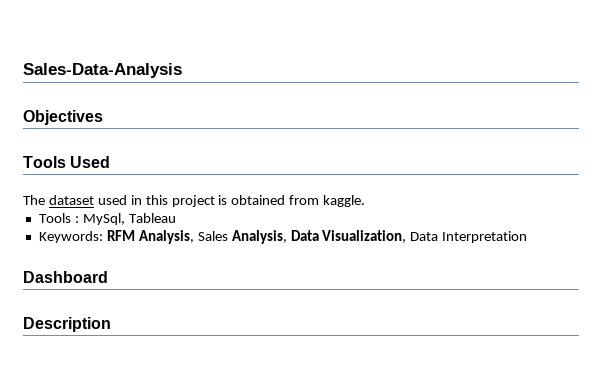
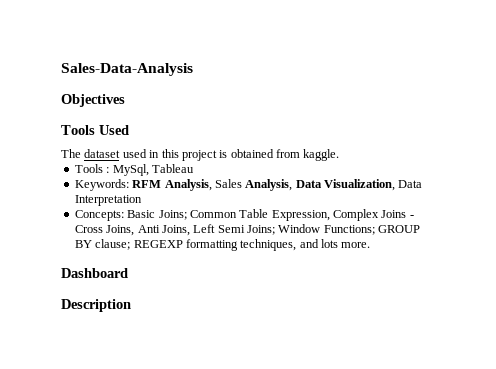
+ Concepts: Basic Joins; Common Table Expression, Complex Joins - Cross Joins, Anti Joins, Left Semi Joins; Window Functions; GROUP BY clause; REGEXP formatting techniques, and lots more.

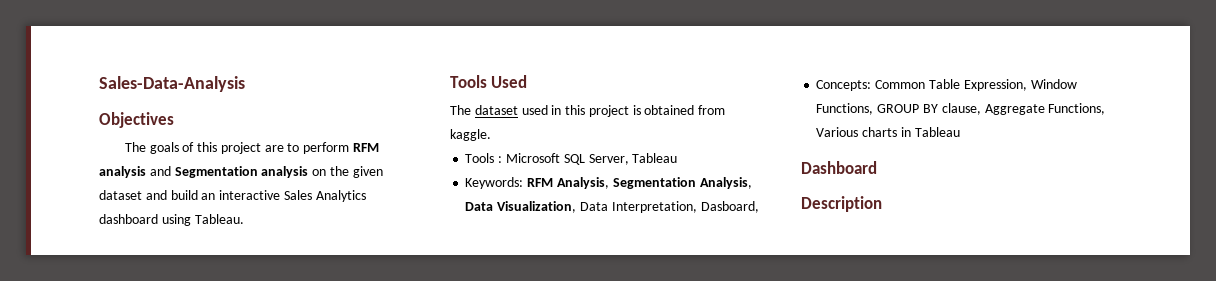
+ The goals of this project are to perform RFM analysis and Segmentation analysis on the given dataset and build an interactive Sales Analytics dashboard using Tableau.
- Tools : MySql, Tableau
+ Tools : Microsoft SQL Server, Tableau
- Keywords: RFM Analysis, Sales Analysis, Data Visualization, Data Interpretation
+ Keywords: RFM Analysis, Segmentation Analysis, Data Visualization, Data Interpretation, Dasboard,
- Concepts: Basic Joins; Common Table Expression, Complex Joins - Cross Joins, Anti Joins, Left Semi Joins; Window Functions; GROUP BY clause; REGEXP formatting techniques, and lots more.
+ Concepts: Common Table Expression, Window Functions, GROUP BY clause, Aggregate Functions, Various charts in Tableau

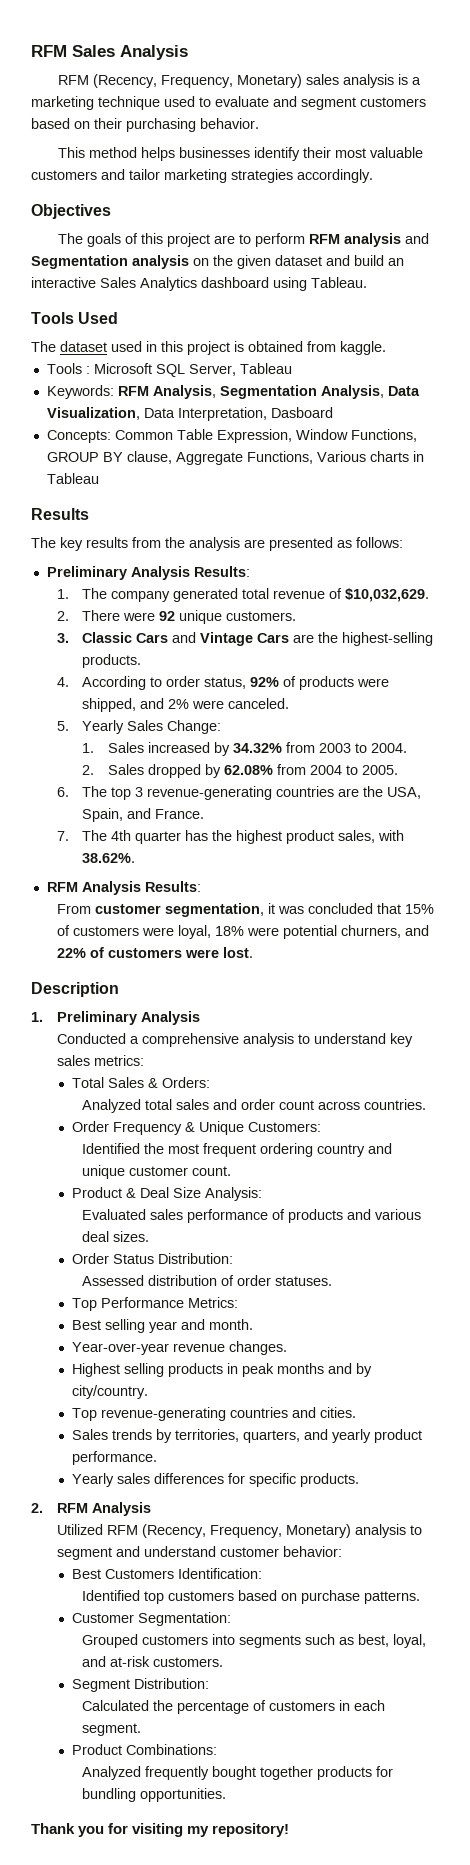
- Sales-Data-Analysis
+ RFM Sales Analysis
+ RFM (Recency, Frequency, Monetary) sales analysis is a marketing technique used to evaluate and segment customers based on their purchasing behavior.
+ This method helps businesses identify their most valuable customers and tailor marketing strategies accordingly.
- Keywords: RFM Analysis, Segmentation Analysis, Data Visualization, Data Interpretation, Dasboard,
+ Keywords: RFM Analysis, Segmentation Analysis, Data Visualization, Data Interpretation, Dasboard
- Dashboard
+ Results
+ The key results from the analysis are presented as follows:
+ Preliminary Analysis Results:
+ 1. The company generated total revenue of $10,032,629.
+ 2. There were 92 unique customers.
+ 3. Classic Cars and Vintage Cars are the highest-selling products.
+ 4. According to order status, 92% of products were shipped, and 2% were canceled.
+ 5. Yearly Sales Change:
+ 1. Sales increased by 34.32% from 2003 to 2004.
+ 2. Sales dropped by 62.08% from 2004 to 2005.
+ 6. The top 3 revenue-generating countries are the USA, Spain, and France.
+ 7. The 4th quarter has the highest product sales, with 38.62%.
+ RFM Analysis Results:
+ From customer segmentation, it was concluded that 15% of customers were loyal, 18% were potential churners, and 22% of customers were lost.
  Description
+ 1. Preliminary Analysis
+ Conducted a comprehensive analysis to understand key sales metrics:
+ Total Sales & Orders:
+ Analyzed total sales and order count across countries.
+ Order Frequency & Unique Customers:
+ Identified the most frequent ordering country and unique customer count.
+ Product & Deal Size Analysis:
+ Evaluated sales performance of products and various deal sizes.
+ Order Status Distribution:
+ Assessed distribution of order statuses.
+ Top Performance Metrics:
+ Best selling year and month.
+ Year-over-year revenue changes.
+ Highest selling products in peak months and by city/country.
+ Top revenue-generating countries and cities.
+ Sales trends by territories, quarters, and yearly product performance.
+ Yearly sales differences for specific products.
+ 2. RFM Analysis
+ Utilized RFM (Recency, Frequency, Monetary) analysis to segment and understand customer behavior:
+ Best Customers Identification:
+ Identified top customers based on purchase patterns.
+ Customer Segmentation:
+ Grouped customers into segments such as best, loyal, and at-risk customers.
+ Segment Distribution:
+ Calculated the percentage of customers in each segment.
+ Product Combinations:
+ Analyzed frequently bought together products for bundling opportunities.
+ Thank you for visiting my repository!

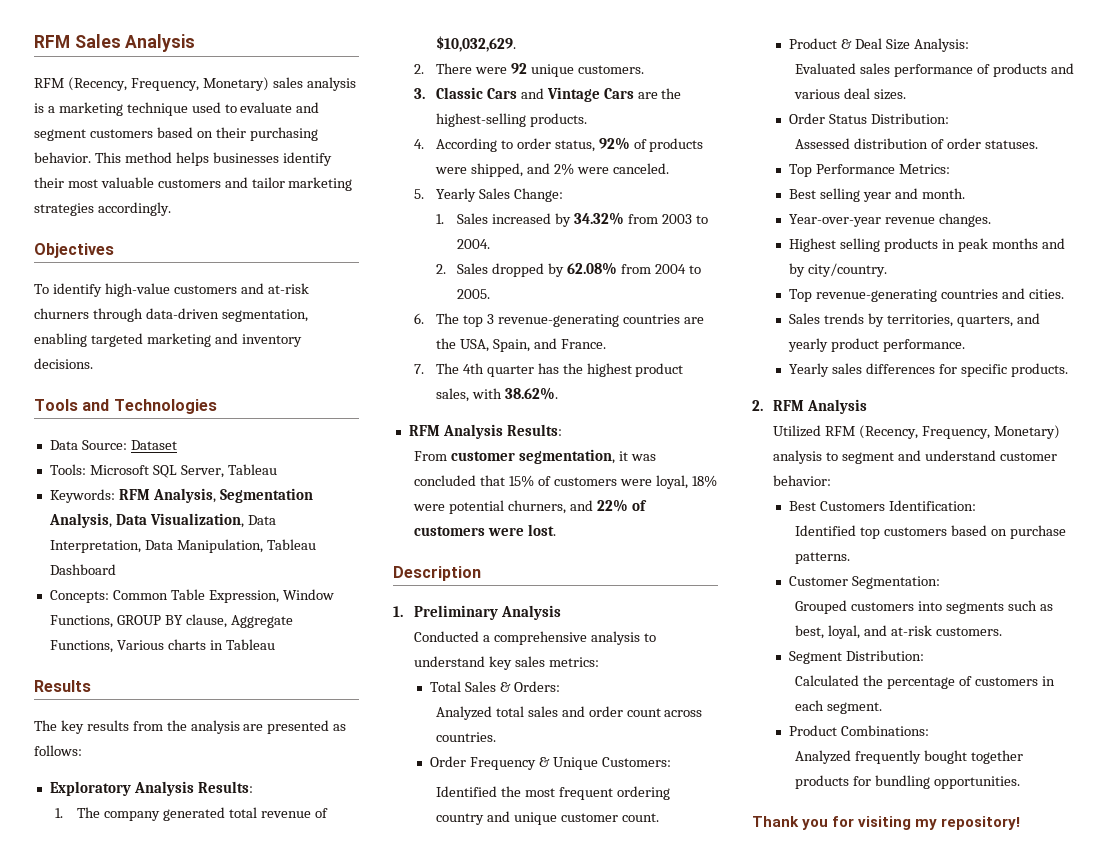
- RFM (Recency, Frequency, Monetary) sales analysis is a marketing technique used to evaluate and segment customers based on their purchasing behavior.
- This method helps businesses identify their most valuable customers and tailor marketing strategies accordingly.
+ RFM (Recency, Frequency, Monetary) sales analysis is a marketing technique used to evaluate and segment customers based on their purchasing behavior. This method helps businesses identify their most valuable customers and tailor marketing strategies accordingly.
- The goals of this project are to perform RFM analysis and Segmentation analysis on the given dataset and build an interactive Sales Analytics dashboard using Tableau.
- Tools Used
- The dataset used in this project is obtained from kaggle.
- Tools : Microsoft SQL Server, Tableau
+ To identify high-value customers and at-risk churners through data-driven segmentation, enabling targeted marketing and inventory decisions.
+ Tools and Technologies
+ Data Source: Dataset
+ Tools: Microsoft SQL Server, Tableau
- Keywords: RFM Analysis, Segmentation Analysis, Data Visualization, Data Interpretation, Dasboard
+ Keywords: RFM Analysis, Segmentation Analysis, Data Visualization, Data Interpretation, Data Manipulation, Tableau Dashboard
- Preliminary Analysis Results:
+ Exploratory Analysis Results:

